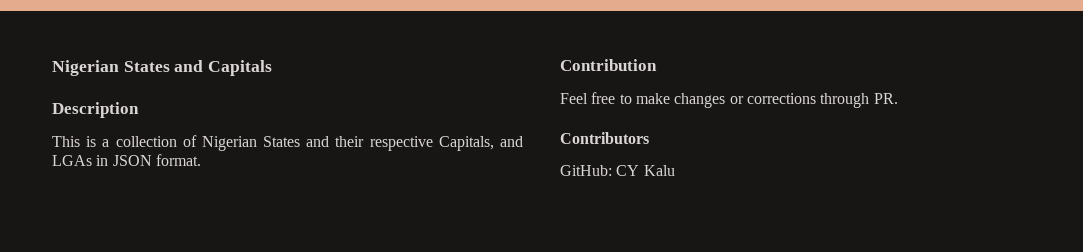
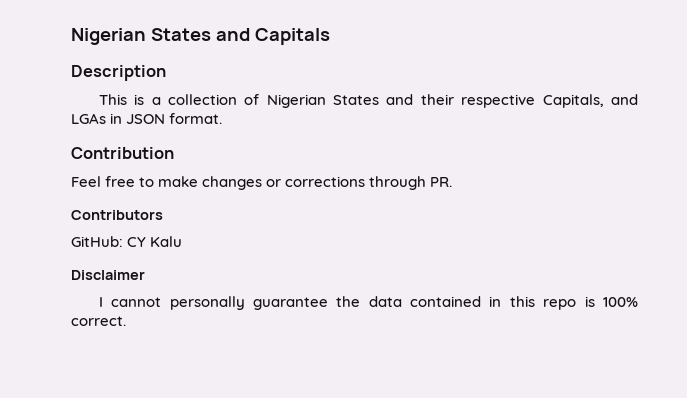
+ Disclaimer
+ I cannot personally guarantee the data contained in this repo is 100% correct.

